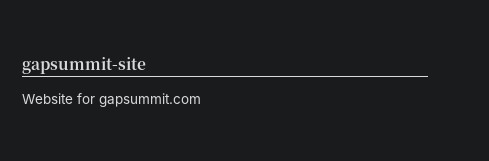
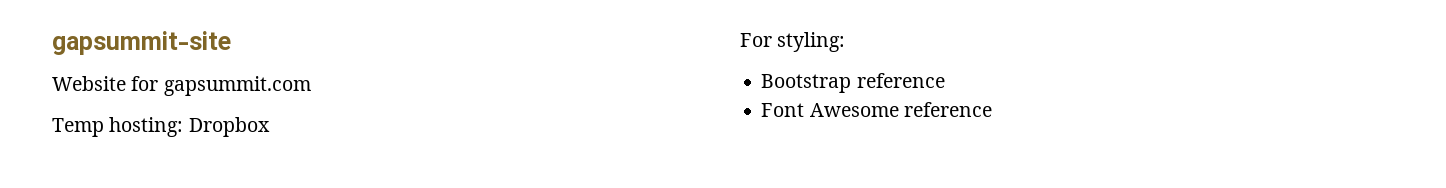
+ Temp hosting: Dropbox
+ For styling:
+ Bootstrap reference
+ Font Awesome reference

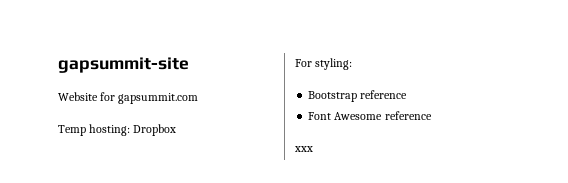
+ xxx

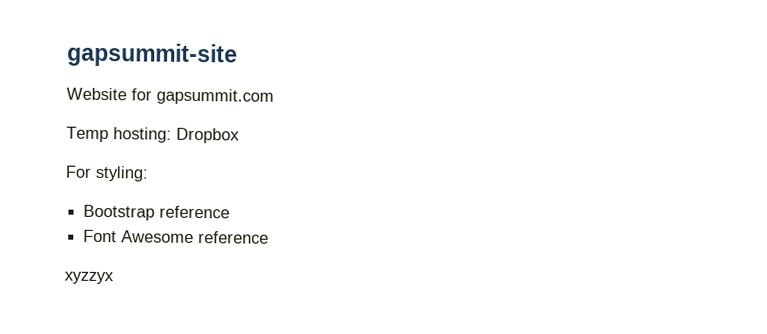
- xxx
+ xyzzyx

